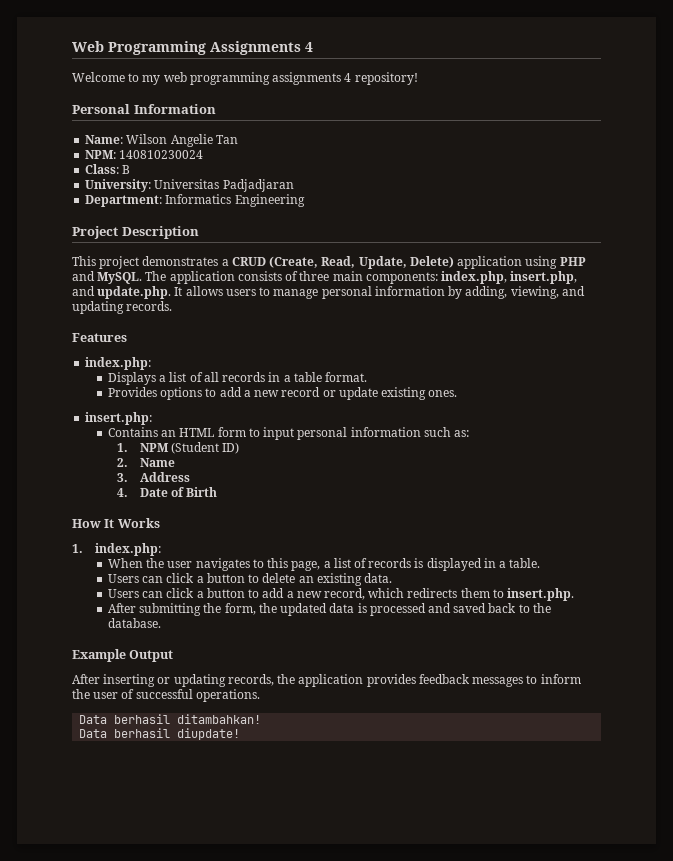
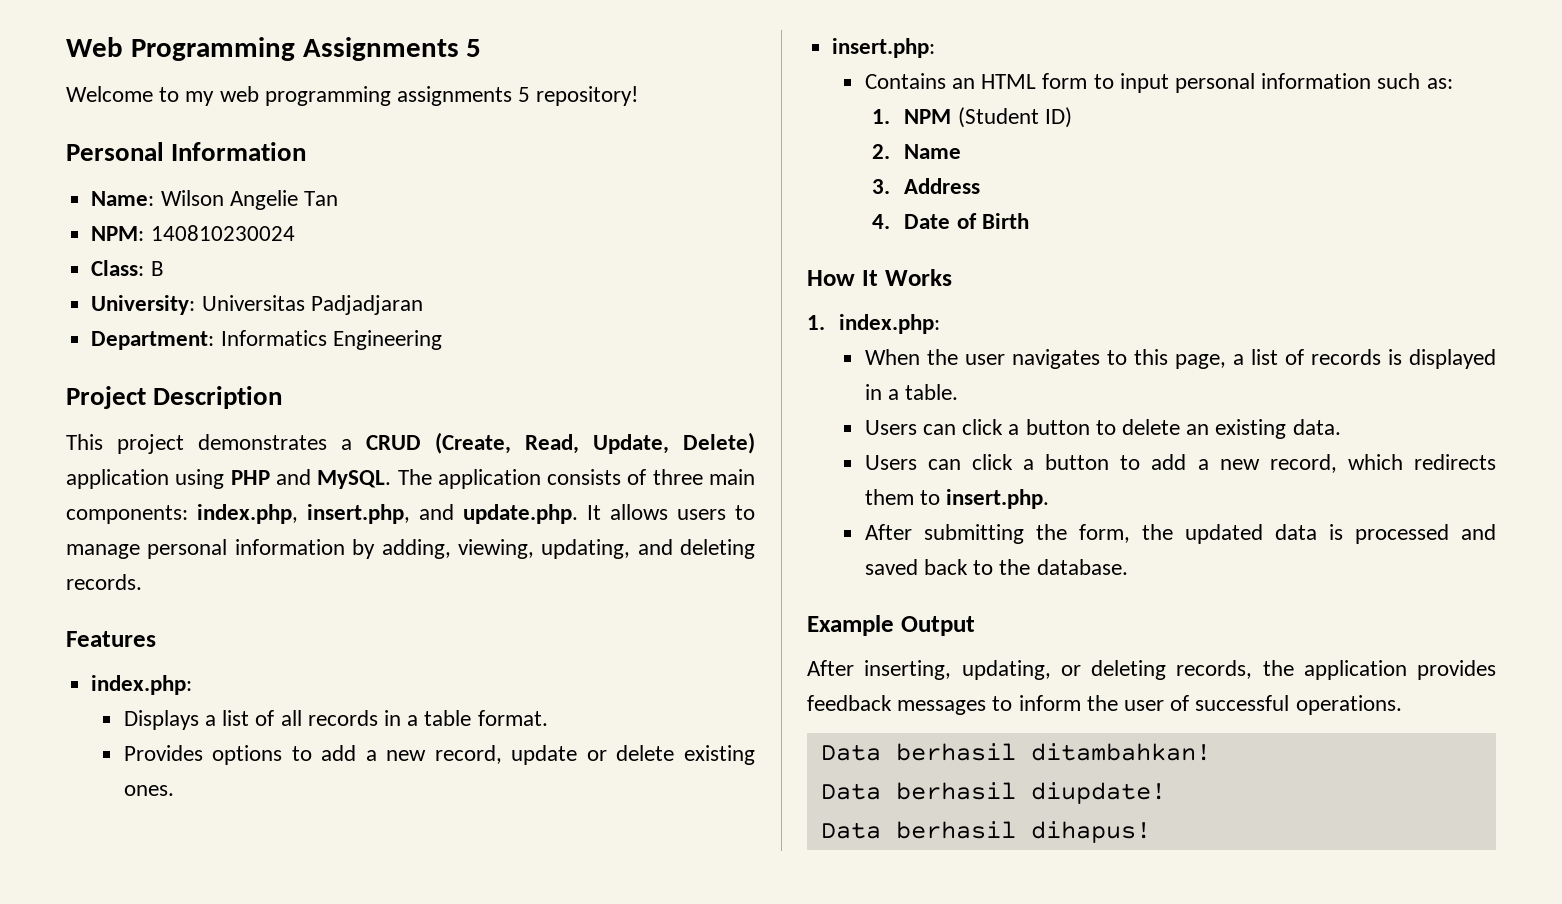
- Web Programming Assignments 4
+ Web Programming Assignments 5
- Welcome to my web programming assignments 4 repository!
+ Welcome to my web programming assignments 5 repository!
- The application consists of three main components: index.php, insert.php, and update.php. It allows users to manage personal information by adding, viewing, and updating records.
+ The application consists of three main components: index.php, insert.php, and update.php. It allows users to manage personal information by adding, viewing, updating, and deleting records.
- Provides options to add a new record or update existing ones.
+ Provides options to add a new record, update or delete existing ones.
- After inserting or updating records, the application provides feedback messages to inform the user of successful operations.
+ After inserting, updating, or deleting records, the application provides feedback messages to inform the user of successful operations.
+ Data berhasil dihapus!

